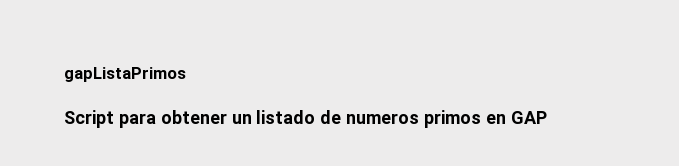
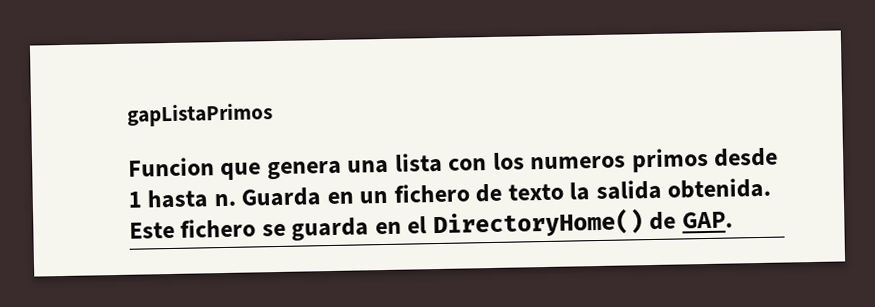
- Script para obtener un listado de numeros primos en GAP
+ Funcion que genera una lista con los numeros primos desde 1 hasta n. Guarda en un fichero de texto la salida obtenida. Este fichero se guarda en el DirectoryHome() de GAP.

